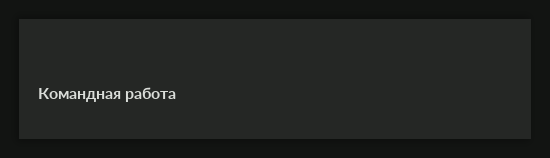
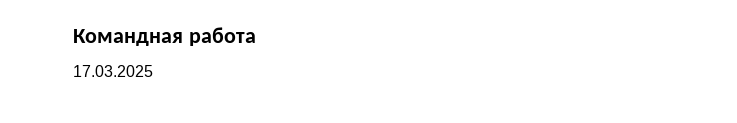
+ 17.03.2025

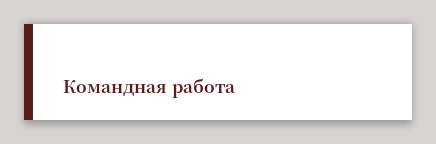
- 17.03.2025

